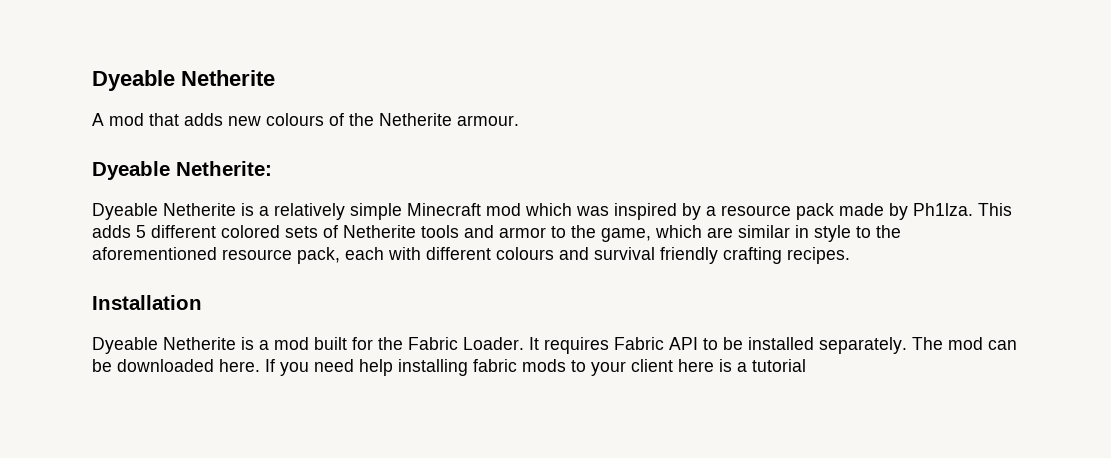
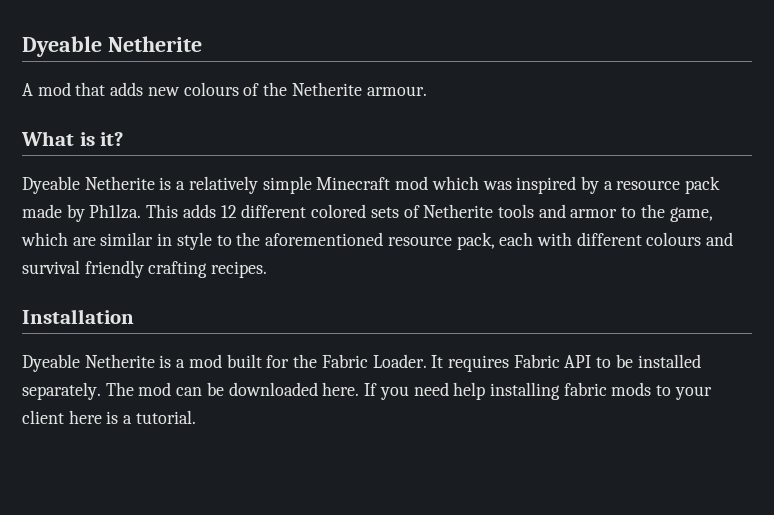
- Dyeable Netherite:
+ What is it?
- This adds 5 different colored sets of Netherite tools and armor to the game, which are similar in style to the aforementioned resource pack, each with different colours and survival friendly crafting recipes.
+ This adds 12 different colored sets of Netherite tools and armor to the game, which are similar in style to the aforementioned resource pack, each with different colours and survival friendly crafting recipes.
- If you need help installing fabric mods to your client here is a tutorial
+ If you need help installing fabric mods to your client here is a tutorial.

